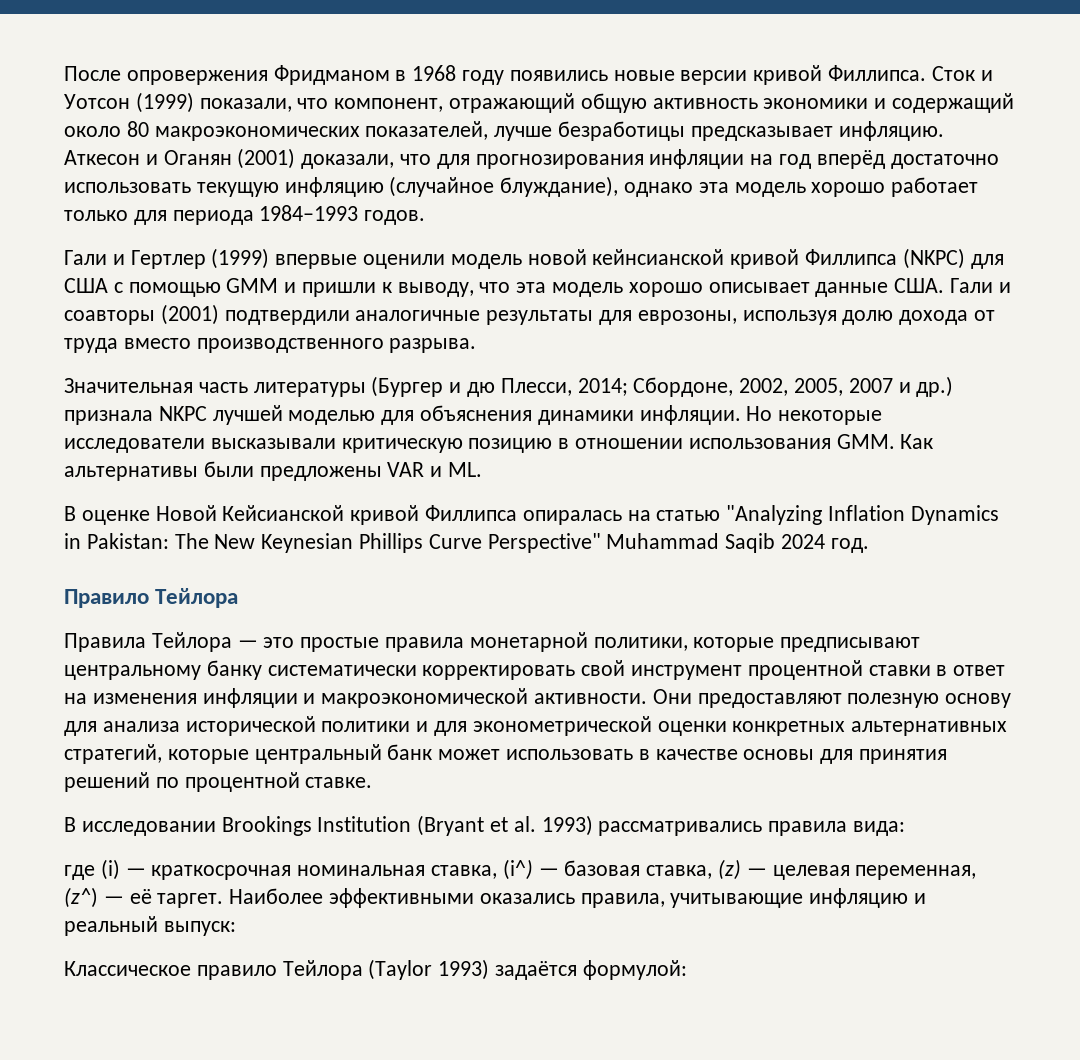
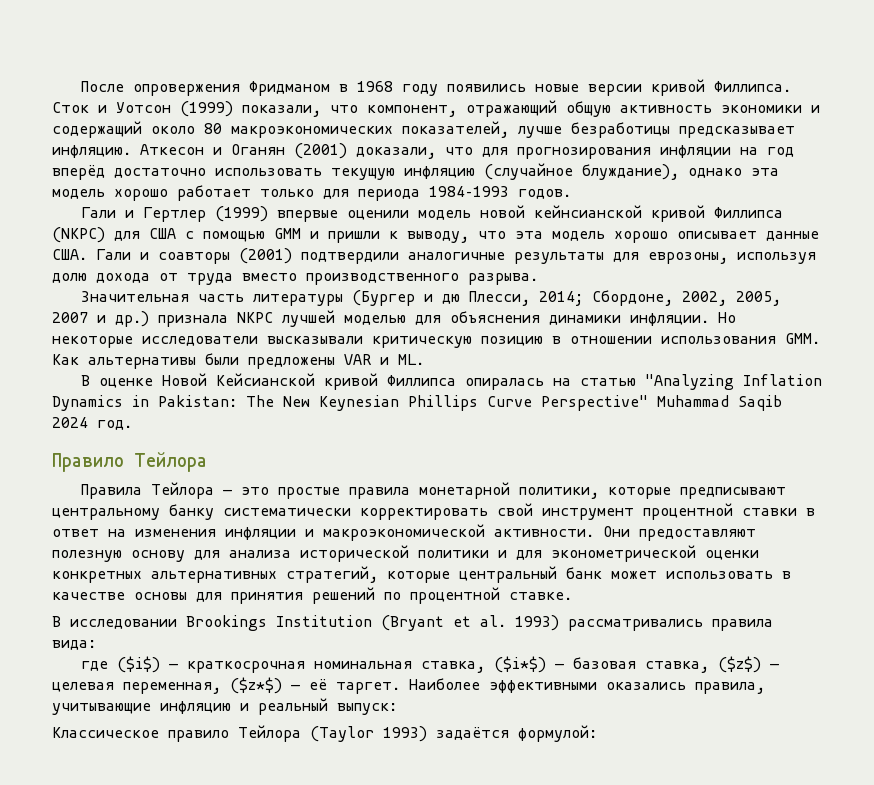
- где (i) — краткосрочная номинальная ставка, (i^) — базовая ставка, (z) — целевая переменная, (z^) — её таргет.
+ где ($i$) — краткосрочная номинальная ставка, ($i*$) — базовая ставка, ($z$) — целевая переменная, ($z*$) — её таргет.

